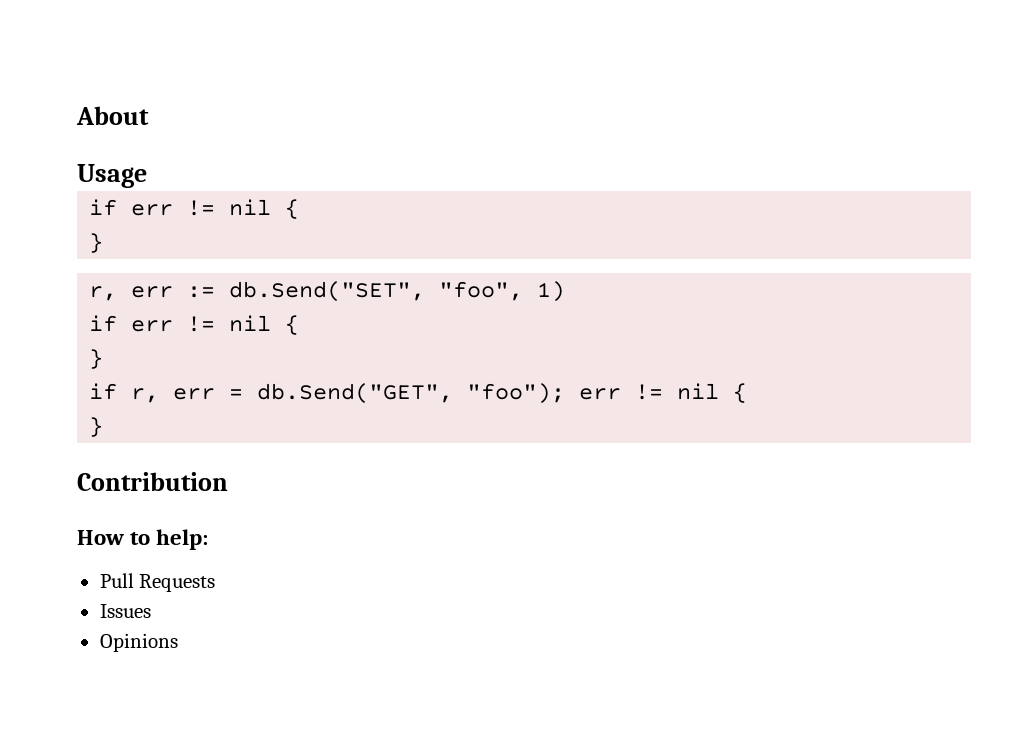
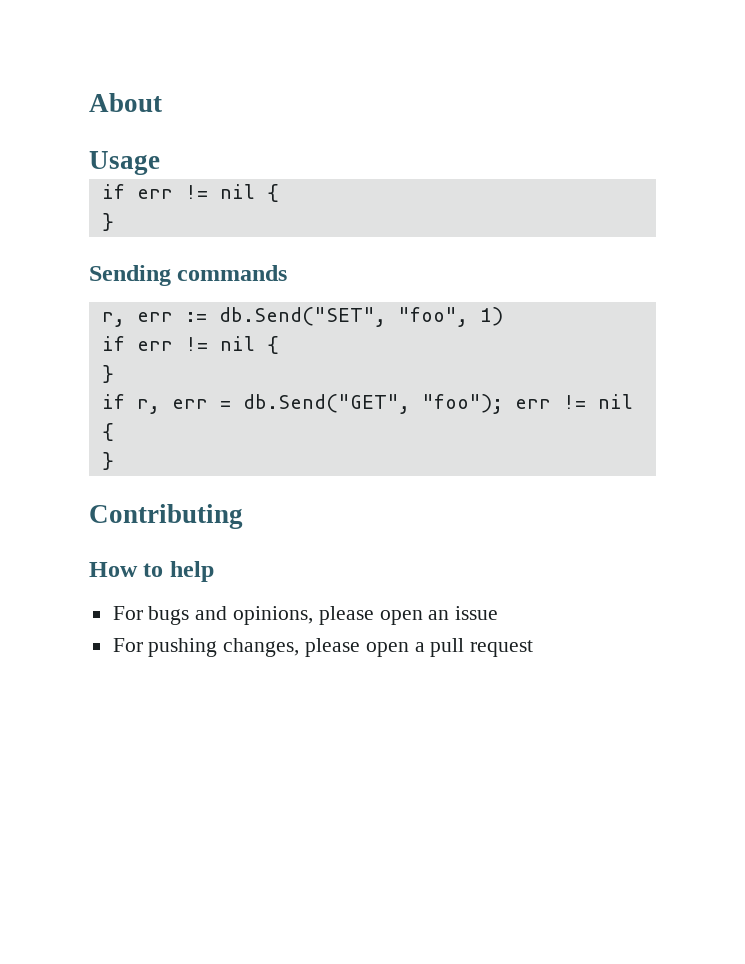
+ Sending commands
- Contribution
+ Contributing
- How to help:
- Pull Requests
- Issues
- Opinions
+ How to help
+ For bugs and opinions, please open an issue
+ For pushing changes, please open a pull request

